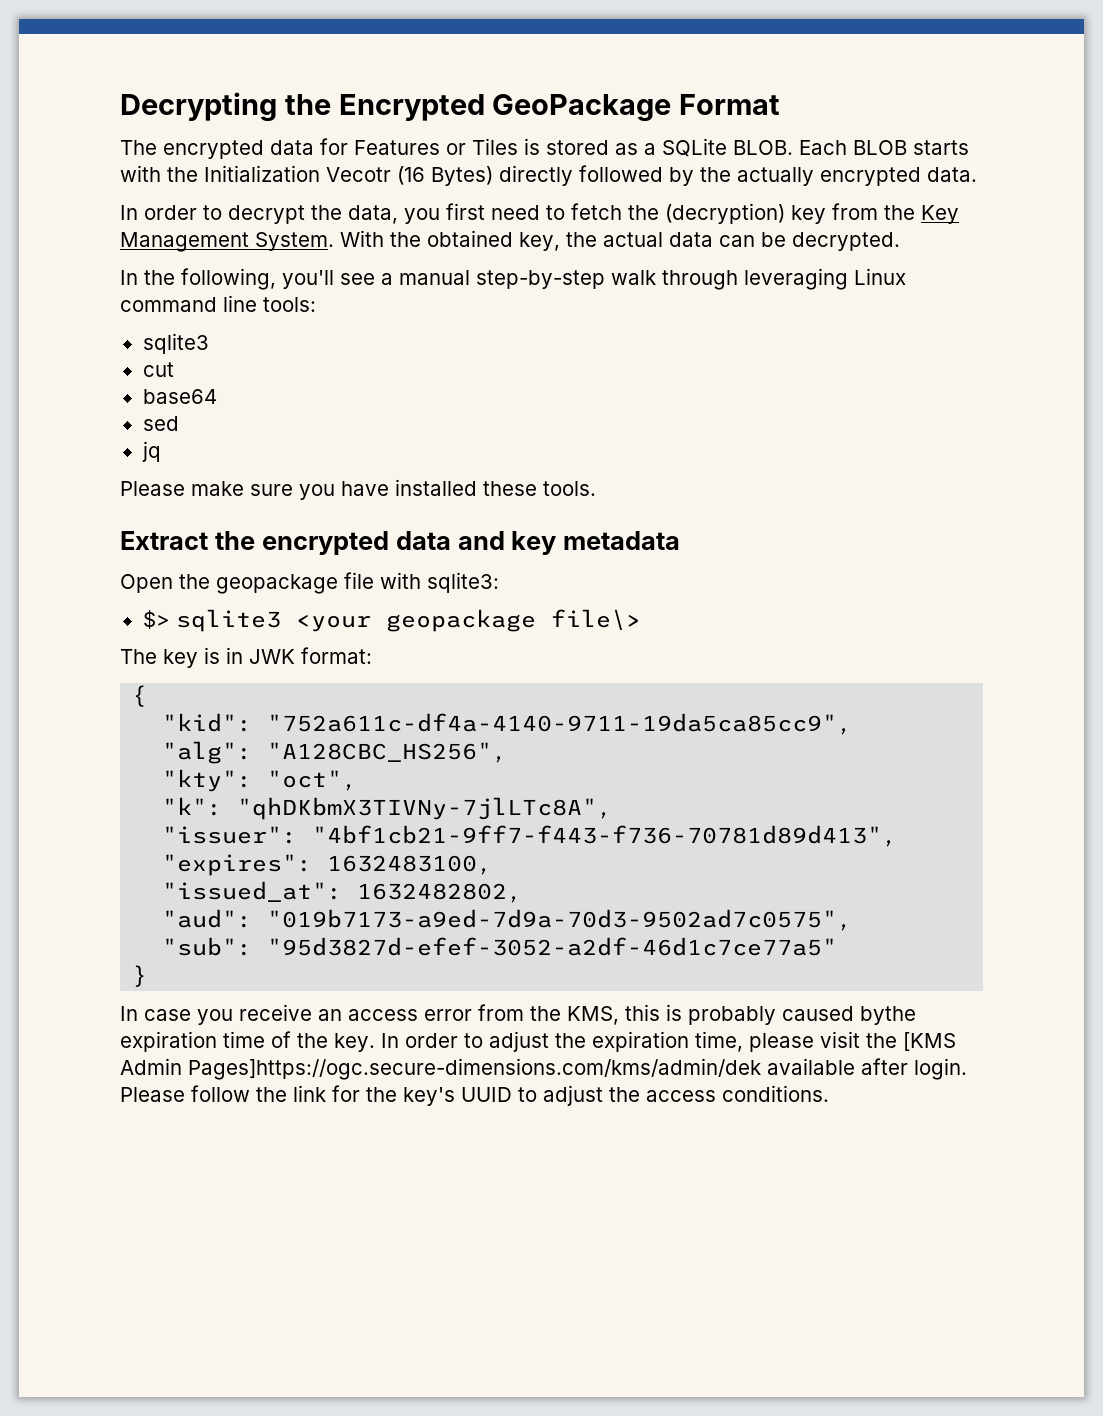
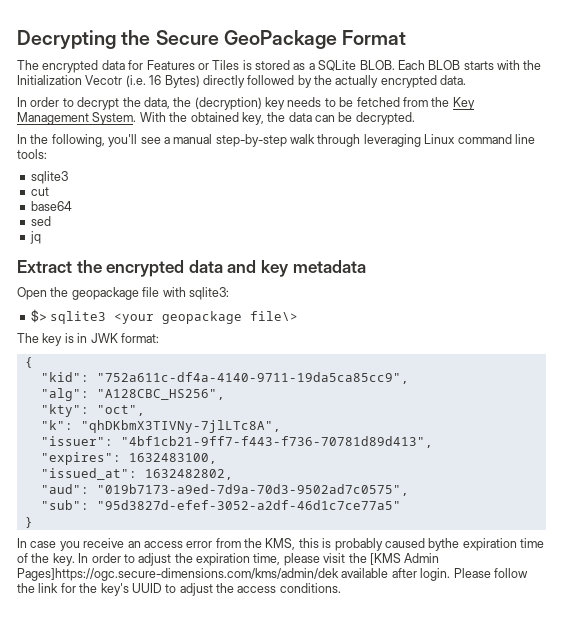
- Decrypting the Encrypted GeoPackage Format
+ Decrypting the Secure GeoPackage Format
- Each BLOB starts with the Initialization Vecotr (16 Bytes) directly followed by the actually encrypted data.
+ Each BLOB starts with the Initialization Vecotr (i.e. 16 Bytes) directly followed by the actually encrypted data.
- In order to decrypt the data, you first need to fetch the (decryption) key from the Key Management System.
+ In order to decrypt the data, the (decryption) key needs to be fetched from the Key Management System.
- With the obtained key, the actual data can be decrypted.
+ With the obtained key, the data can be decrypted.
- Please make sure you have installed these tools.

